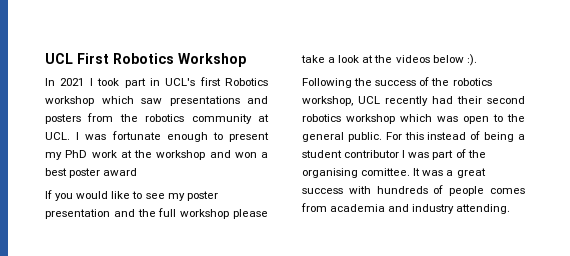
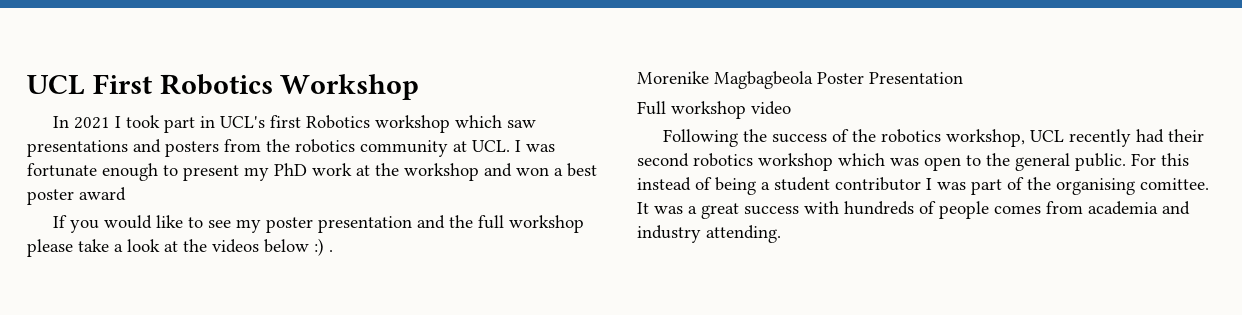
- If you would like to see my poster presentation and the full workshop please take a look at the videos below :).
+ If you would like to see my poster presentation and the full workshop please take a look at the videos below :) .
+ Morenike Magbagbeola Poster Presentation
+ Full workshop video

